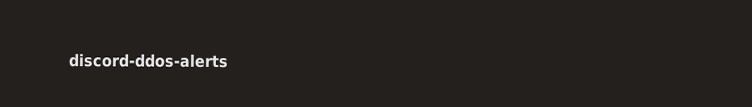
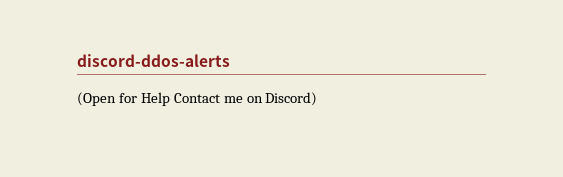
+ (Open for Help Contact me on Discord)

